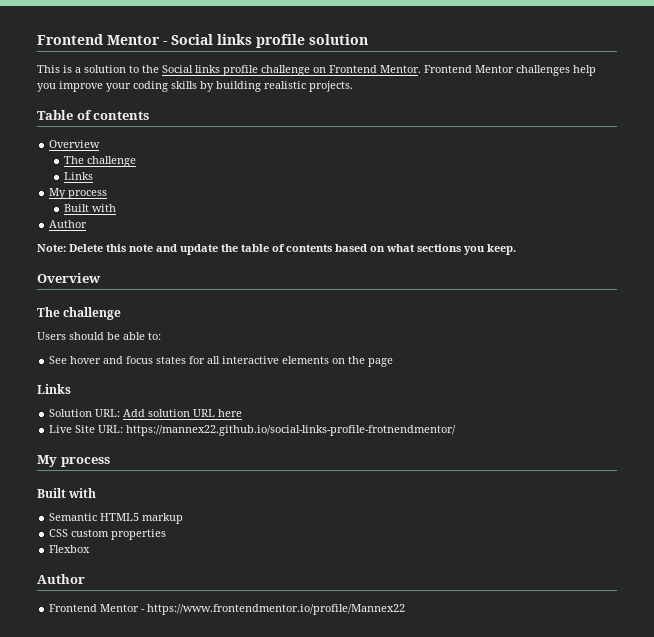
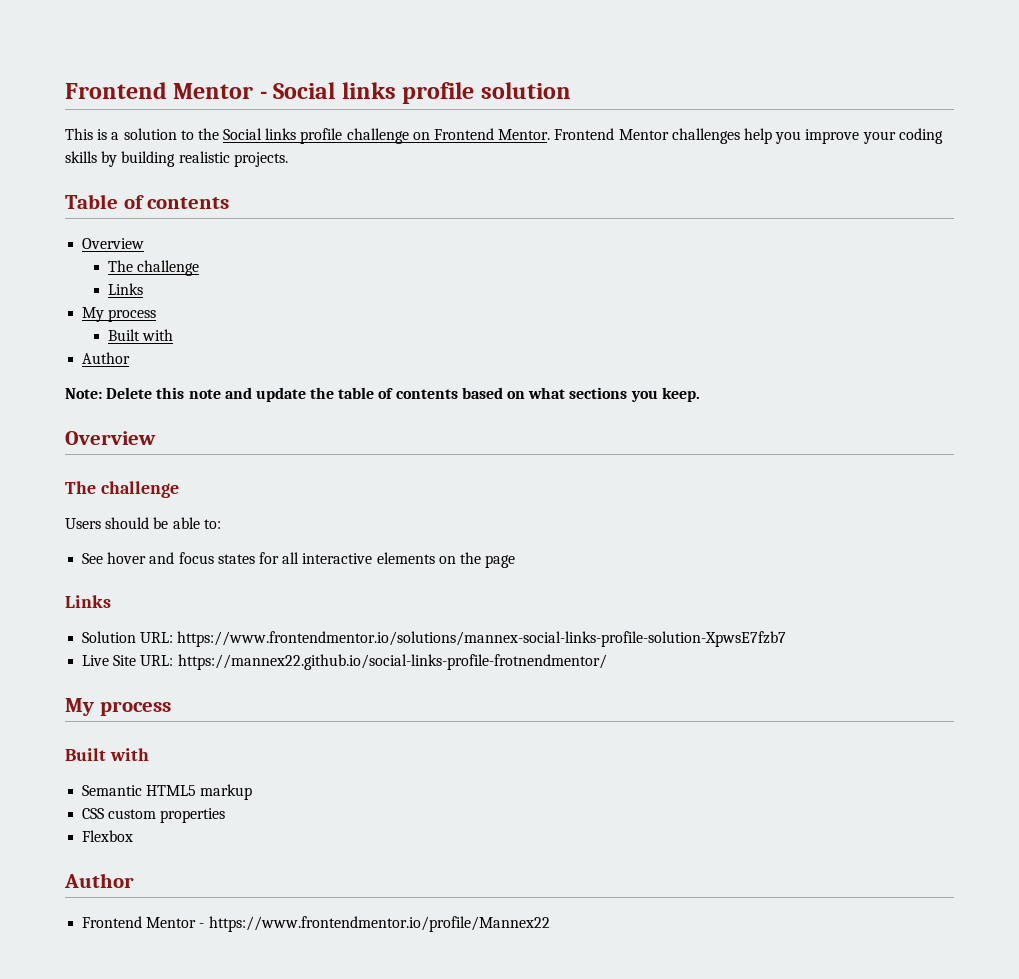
- Solution URL: Add solution URL here
+ Solution URL: https://www.frontendmentor.io/solutions/mannex-social-links-profile-solution-XpwsE7fzb7

